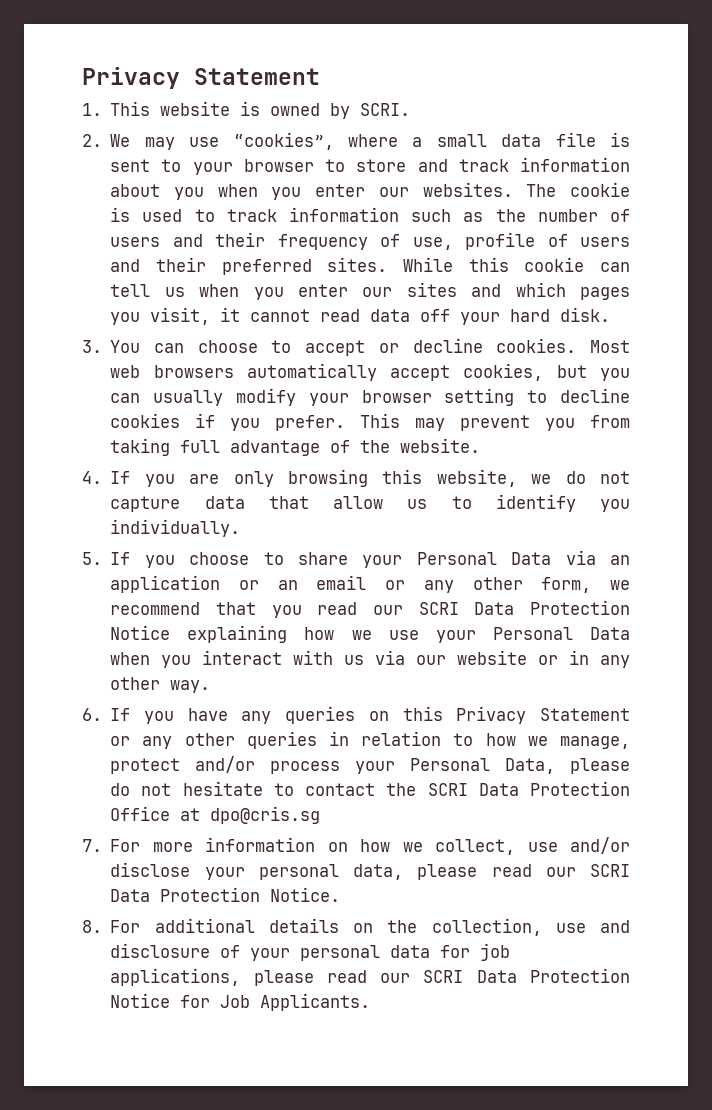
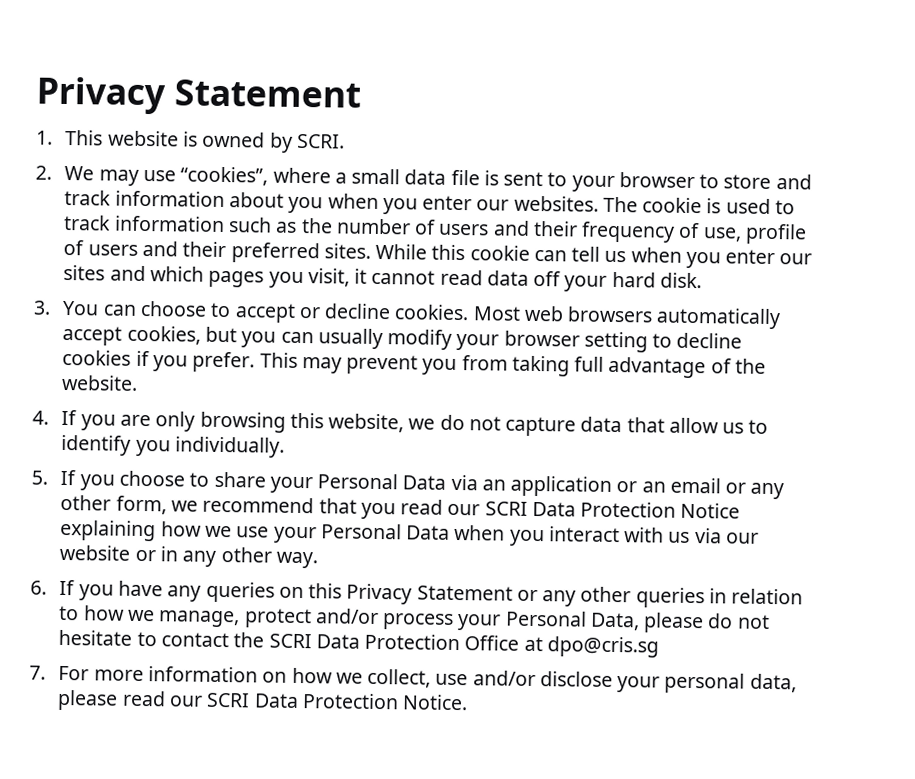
- 8. For additional details on the collection, use and disclosure of your personal data for job applications, please read our SCRI Data Protection Notice for Job Applicants.

